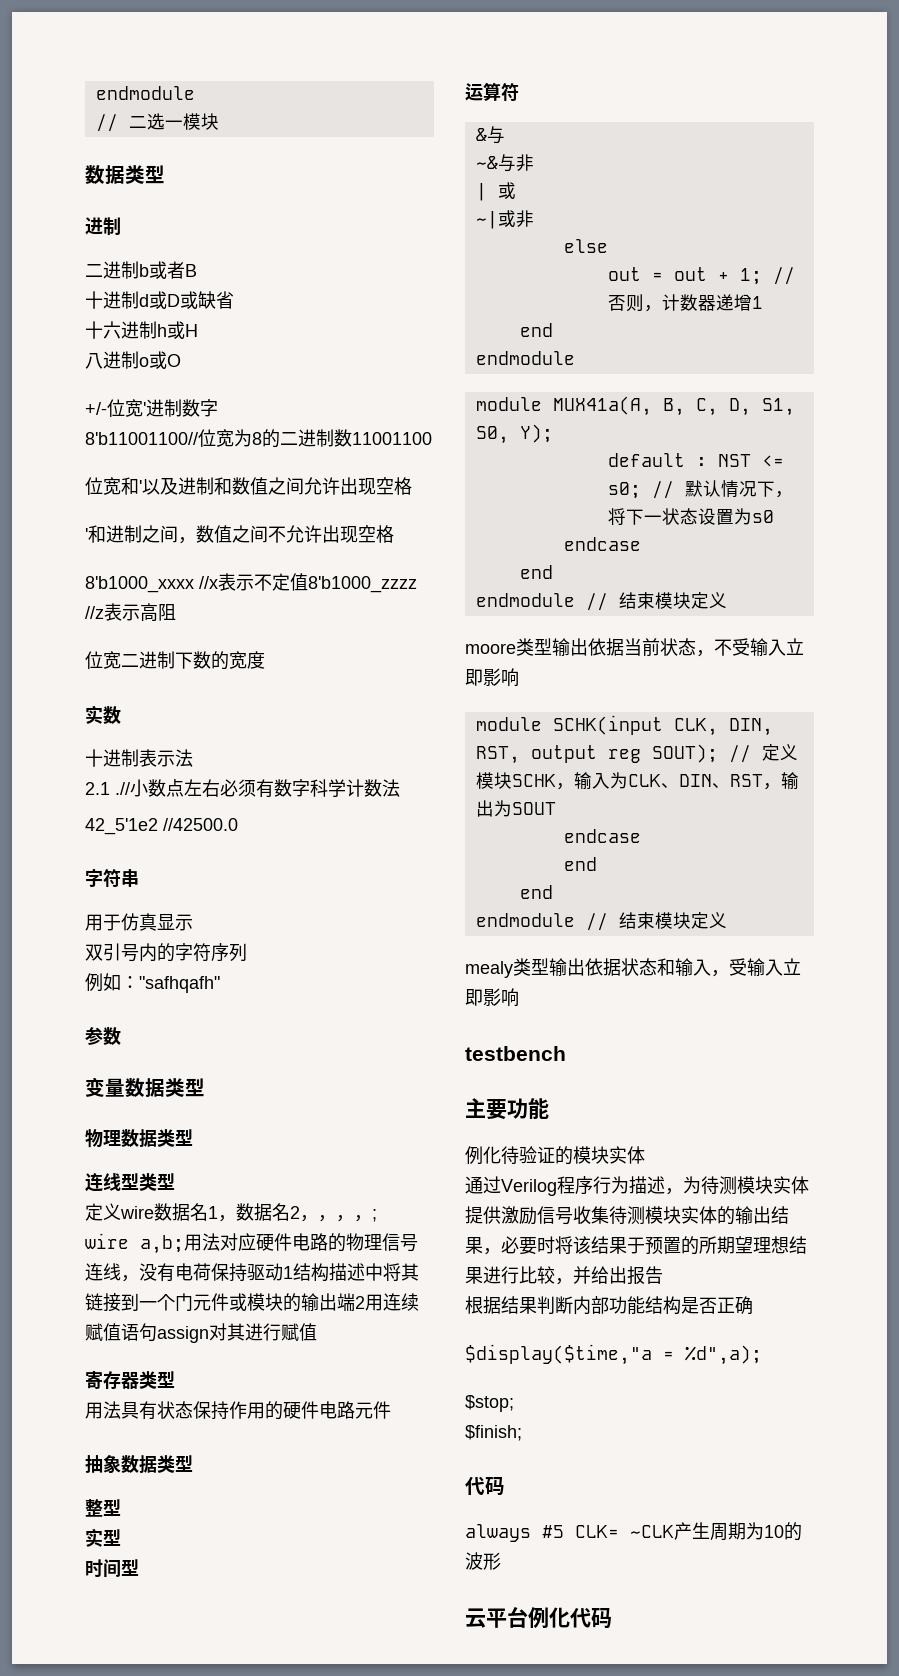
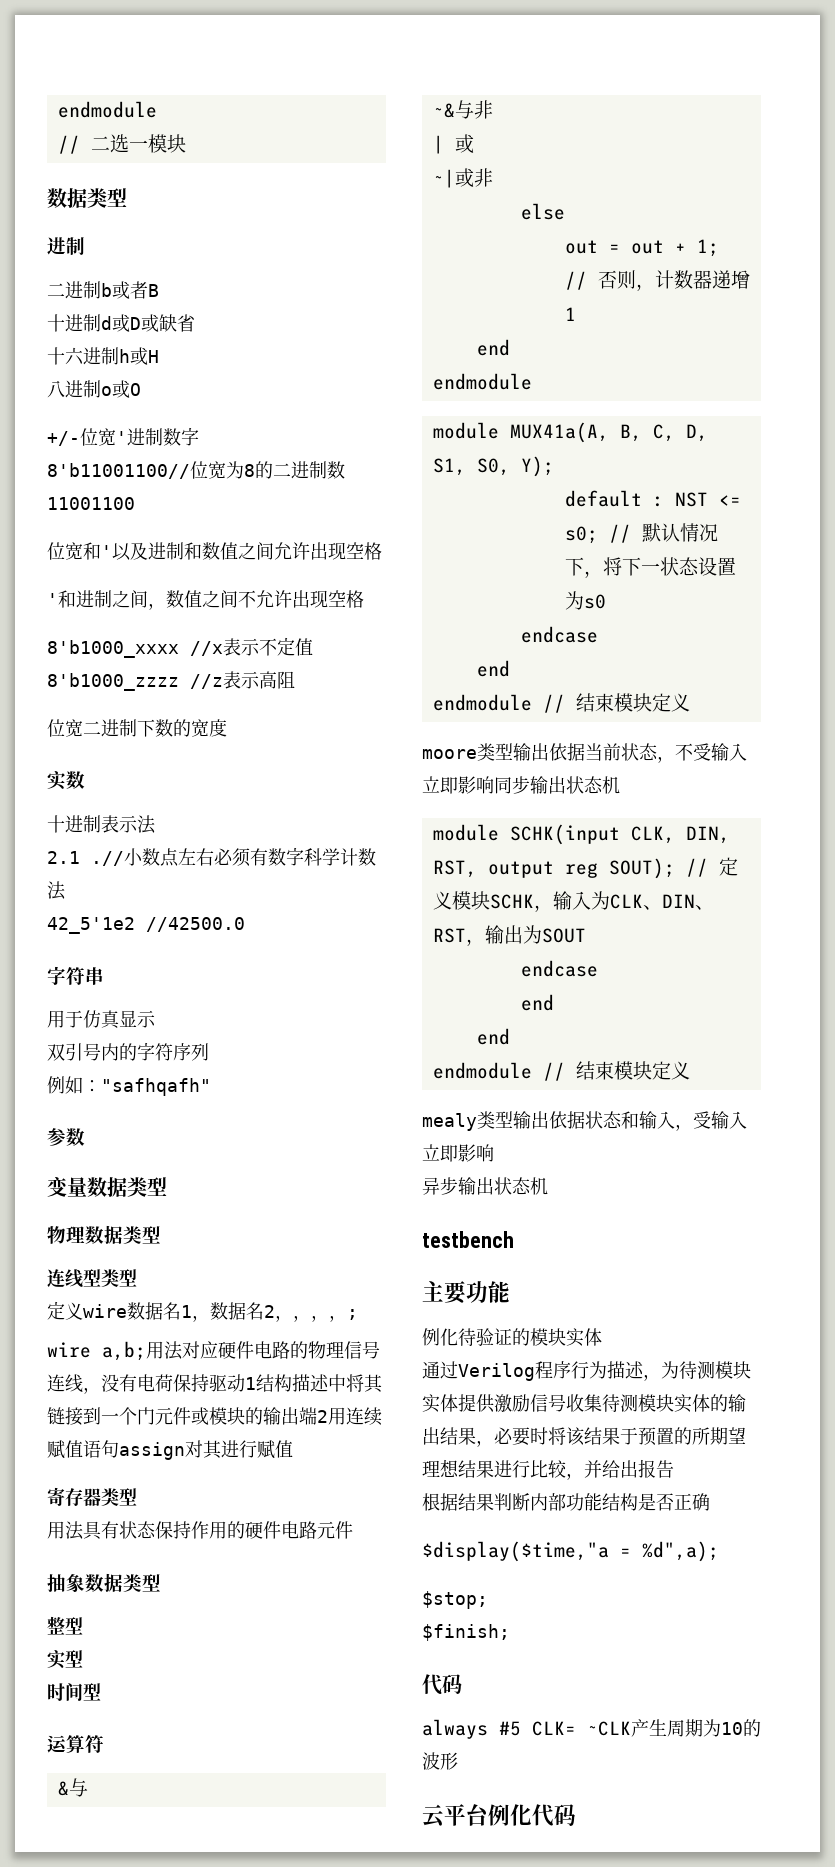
- moore类型输出依据当前状态，不受输入立即影响
+ moore类型输出依据当前状态，不受输入立即影响同步输出状态机
+ 异步输出状态机

